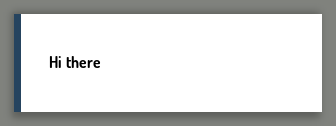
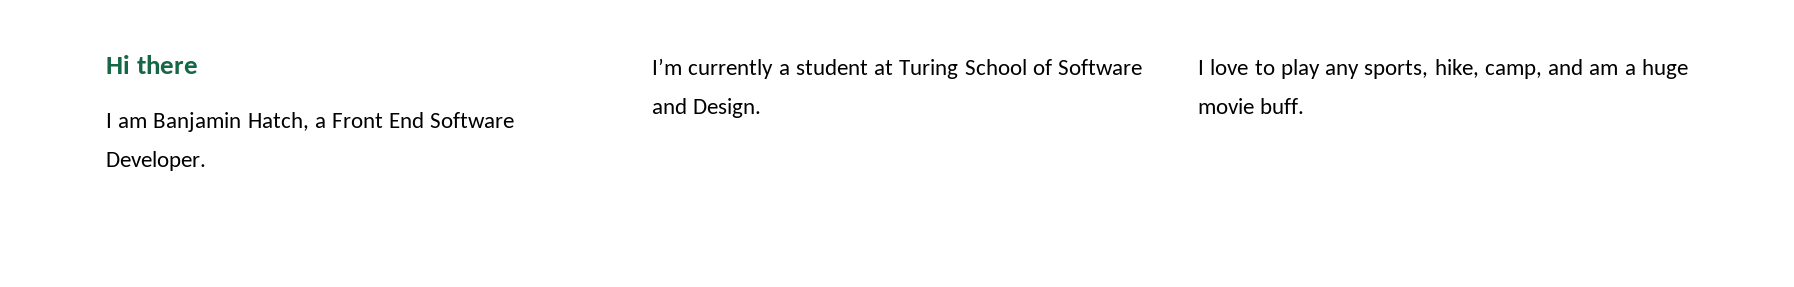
+ I am Banjamin Hatch, a Front End Software Developer.
+ I’m currently a student at Turing School of Software and Design.
+ I love to play any sports, hike, camp, and am a huge movie buff.

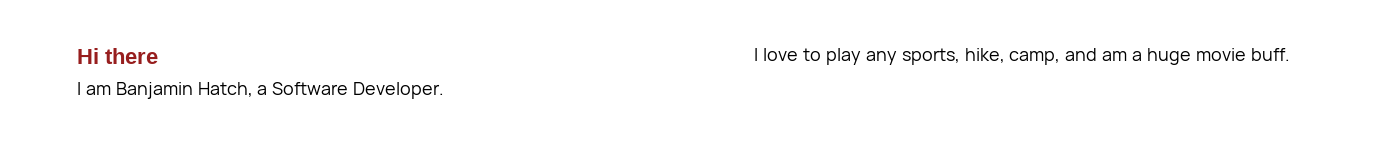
- I am Banjamin Hatch, a Front End Software Developer.
+ I am Banjamin Hatch, a Software Developer.
- I’m currently a student at Turing School of Software and Design.

